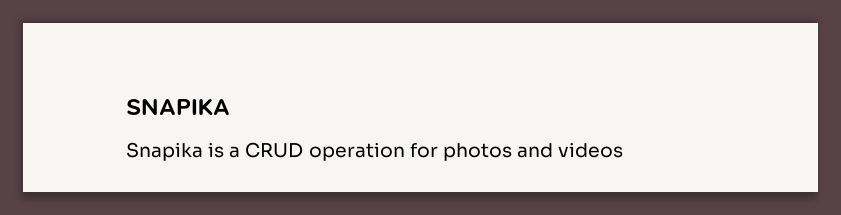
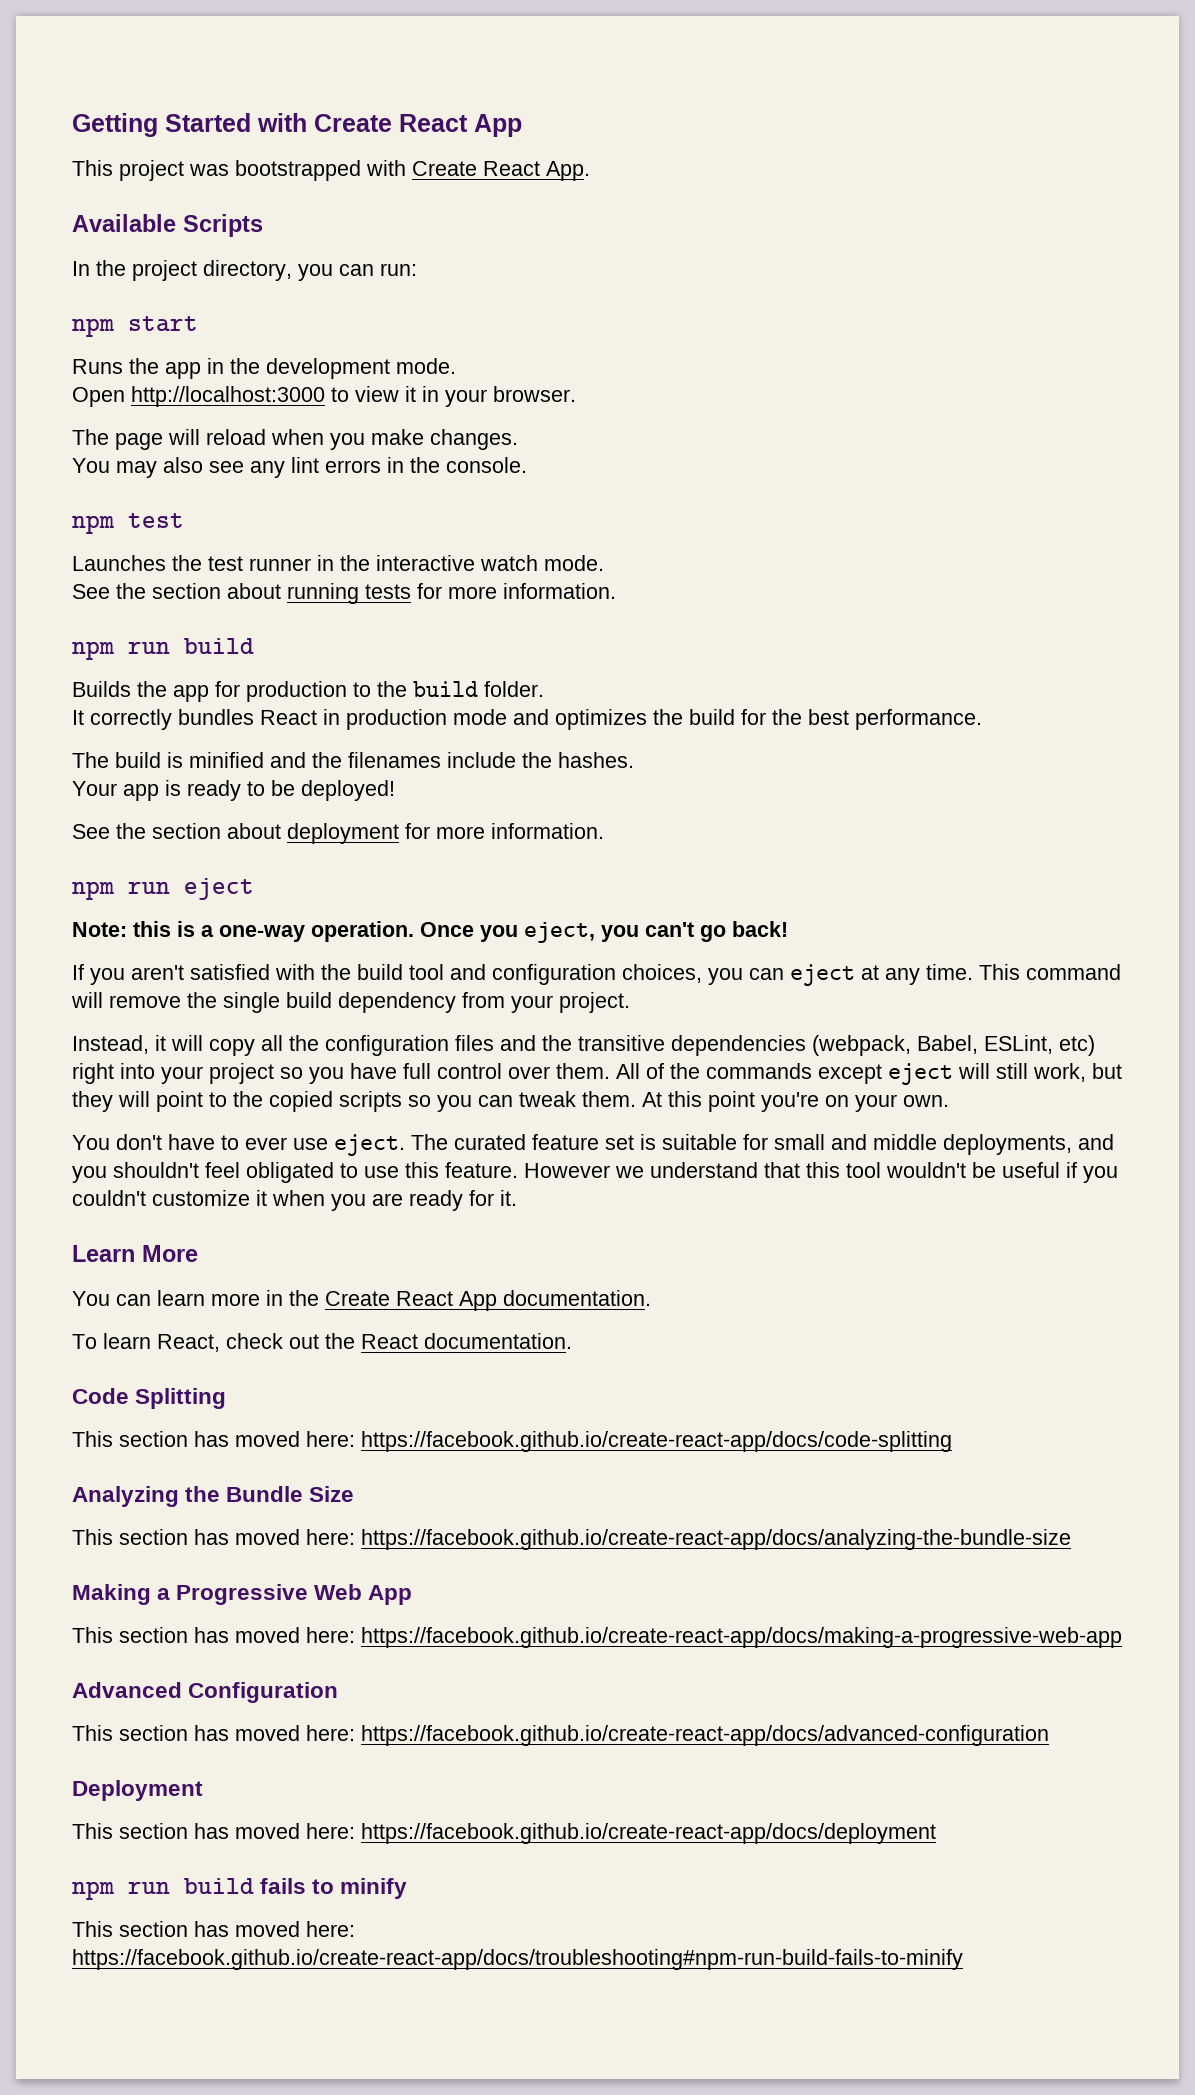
- SNAPIKA
- Snapika is a CRUD operation for photos and videos
+ Getting Started with Create React App
+ This project was bootstrapped with Create React App.
+ Available Scripts
+ In the project directory, you can run:
+ npm start
+ Runs the app in the development mode.
+ Open http://localhost:3000 to view it in your browser.
+ The page will reload when you make changes.
+ You may also see any lint errors in the console.
+ npm test
+ Launches the test runner in the interactive watch mode.
+ See the section about running tests for more information.
+ npm run build
+ Builds the app for production to the build folder.
+ It correctly bundles React in production mode and optimizes the build for the best performance.
+ The build is minified and the filenames include the hashes.
+ Your app is ready to be deployed!
+ See the section about deployment for more information.
+ npm run eject
+ Note: this is a one-way operation. Once you eject, you can't go back!
+ If you aren't satisfied with the build tool and configuration choices, you can eject at any time. This command will remove the single build dependency from your project.
+ Instead, it will copy all the configuration files and the transitive dependencies (webpack, Babel, ESLint, etc) right into your project so you have full control over them. All of the commands except eject will still work, but they will point to the copied scripts so you can tweak them. At this point you're on your own.
+ You don't have to ever use eject. The curated feature set is suitable for small and middle deployments, and you shouldn't feel obligated to use this feature. However we understand that this tool wouldn't be useful if you couldn't customize it when you are ready for it.
+ Learn More
+ You can learn more in the Create React App documentation.
+ To learn React, check out the React documentation.
+ Code Splitting
+ This section has moved here: https://facebook.github.io/create-react-app/docs/code-splitting
+ Analyzing the Bundle Size
+ This section has moved here: https://facebook.github.io/create-react-app/docs/analyzing-the-bundle-size
+ Making a Progressive Web App
+ This section has moved here: https://facebook.github.io/create-react-app/docs/making-a-progressive-web-app
+ Advanced Configuration
+ This section has moved here: https://facebook.github.io/create-react-app/docs/advanced-configuration
+ Deployment
+ This section has moved here: https://facebook.github.io/create-react-app/docs/deployment
+ npm run build fails to minify
+ This section has moved here: https://facebook.github.io/create-react-app/docs/troubleshooting#npm-run-build-fails-to-minify

